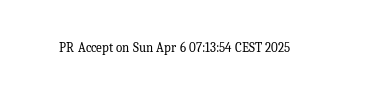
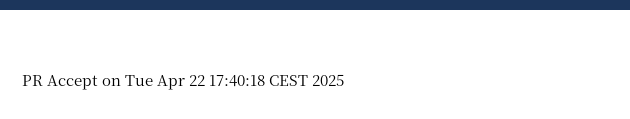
- PR Accept on Sun Apr 6 07:13:54 CEST 2025
+ PR Accept on Tue Apr 22 17:40:18 CEST 2025

